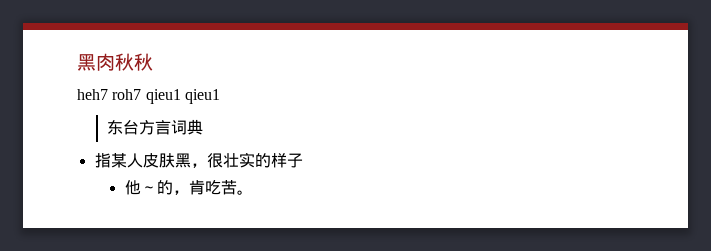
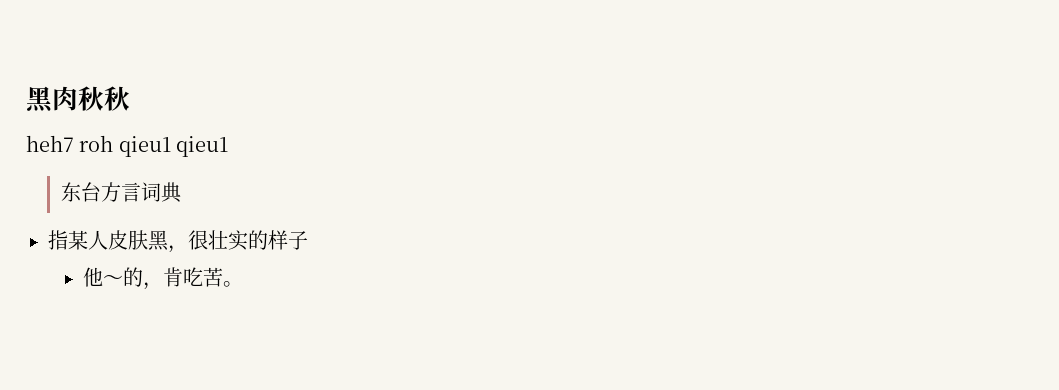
- heh7 roh7 qieu1 qieu1
+ heh7 roh qieu1 qieu1

